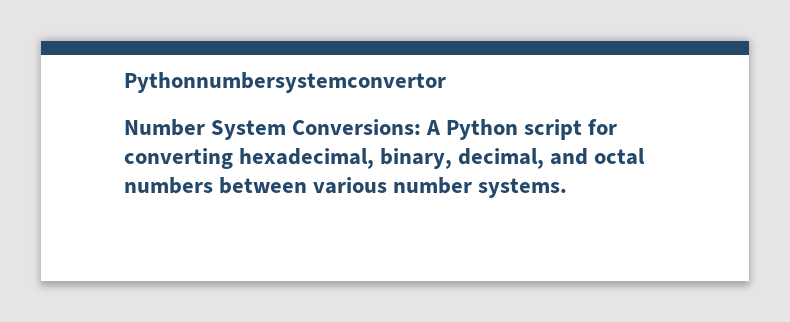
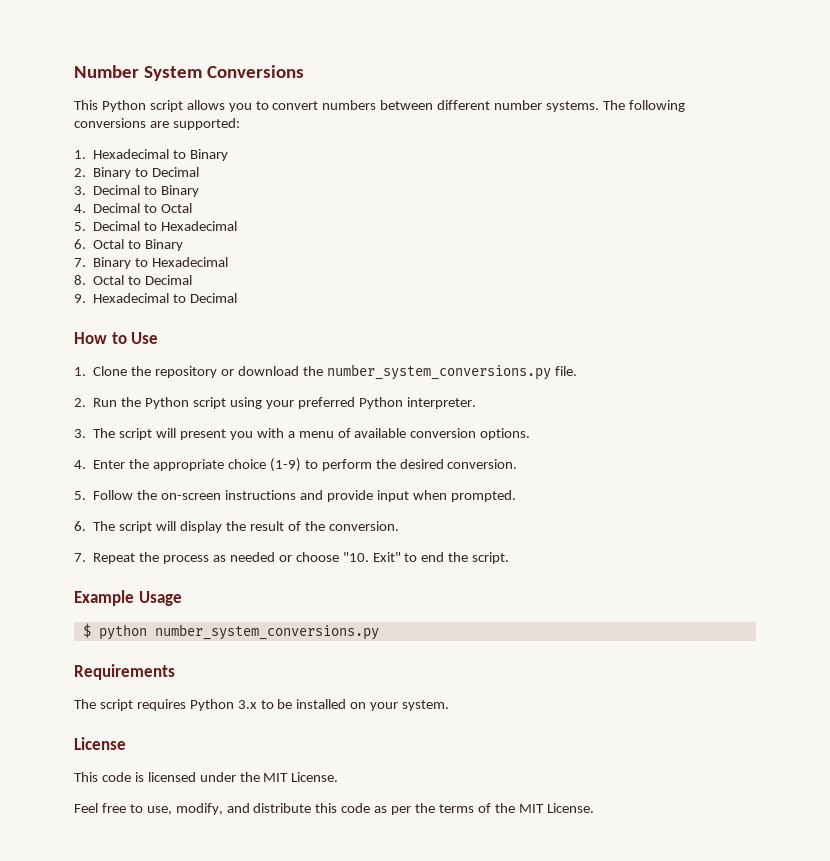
- Pythonnumbersystemconvertor
- Number System Conversions: A Python script for converting hexadecimal, binary, decimal, and octal numbers between various number systems.
+ Number System Conversions
+ This Python script allows you to convert numbers between different number systems.
+ The following conversions are supported:
+ 1. Hexadecimal to Binary
+ 2. Binary to Decimal
+ 3. Decimal to Binary
+ 4. Decimal to Octal
+ 5. Decimal to Hexadecimal
+ 6. Octal to Binary
+ 7. Binary to Hexadecimal
+ 8. Octal to Decimal
+ 9. Hexadecimal to Decimal
+ How to Use
+ 1. Clone the repository or download the number_system_conversions.py file.
+ 2. Run the Python script using your preferred Python interpreter.
+ 3. The script will present you with a menu of available conversion options.
+ 4. Enter the appropriate choice (1-9) to perform the desired conversion.
+ 5. Follow the on-screen instructions and provide input when prompted.
+ 6. The script will display the result of the conversion.
+ 7. Repeat the process as needed or choose "10. Exit" to end the script.
+ Example Usage
+ $ python number_system_conversions.py
+ Requirements
+ The script requires Python 3.x to be installed on your system.
+ License
+ This code is licensed under the MIT License.
+ Feel free to use, modify, and distribute this code as per the terms of the MIT License.

